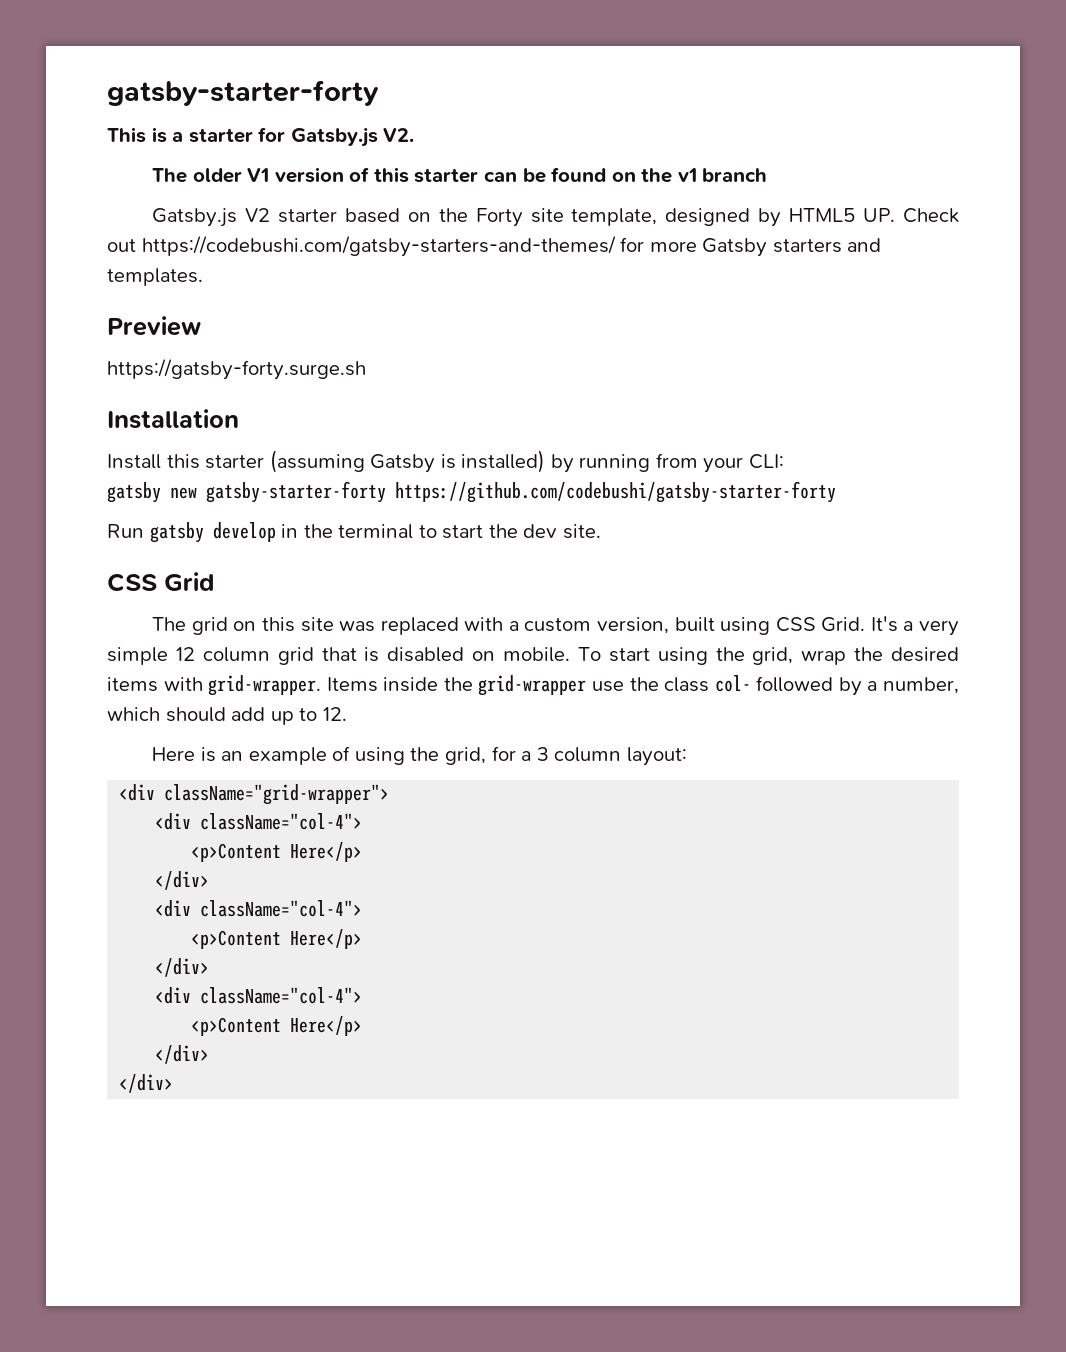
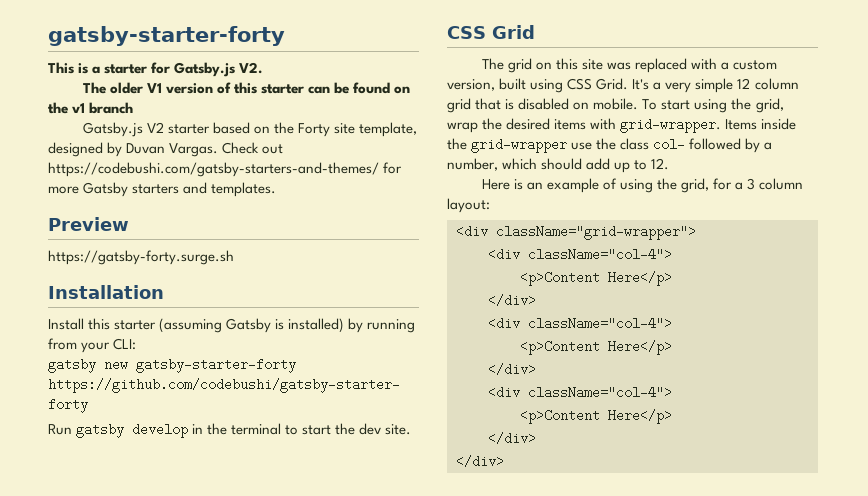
- Gatsby.js V2 starter based on the Forty site template, designed by HTML5 UP. Check out https://codebushi.com/gatsby-starters-and-themes/ for more Gatsby starters and templates.
+ Gatsby.js V2 starter based on the Forty site template, designed by Duvan Vargas. Check out https://codebushi.com/gatsby-starters-and-themes/ for more Gatsby starters and templates.

